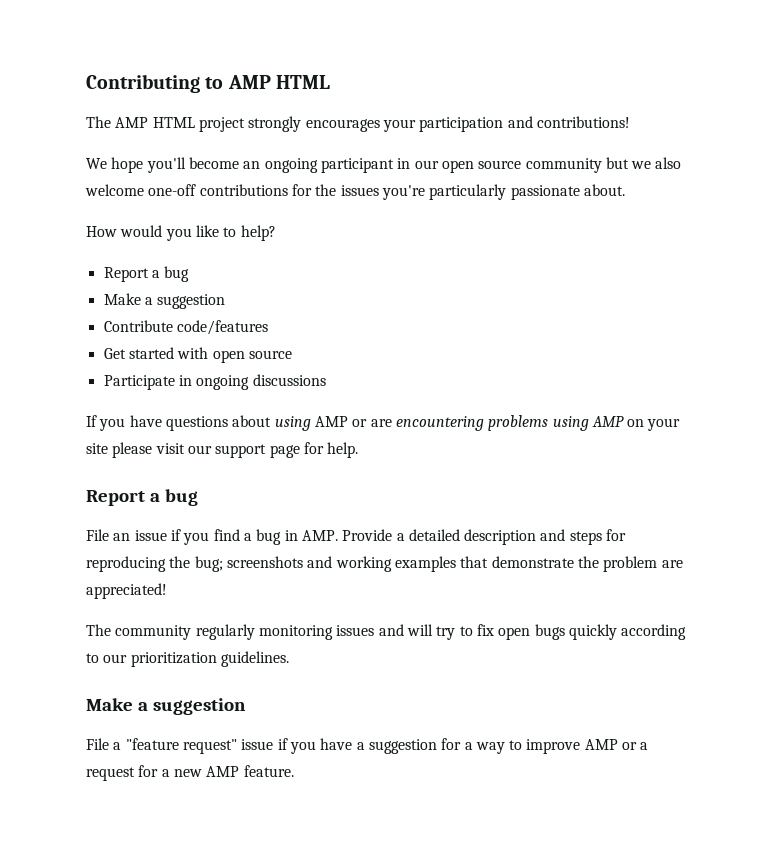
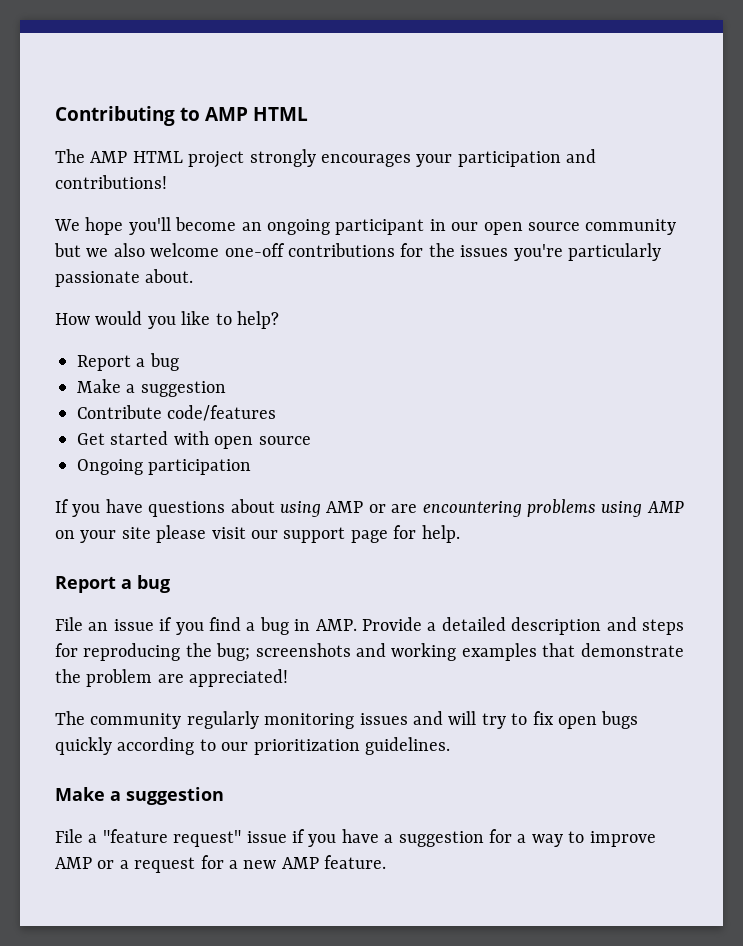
- Participate in ongoing discussions
+ Ongoing participation

